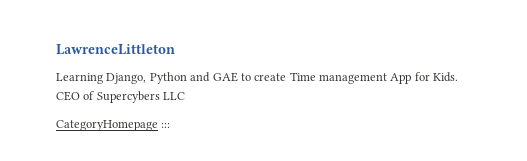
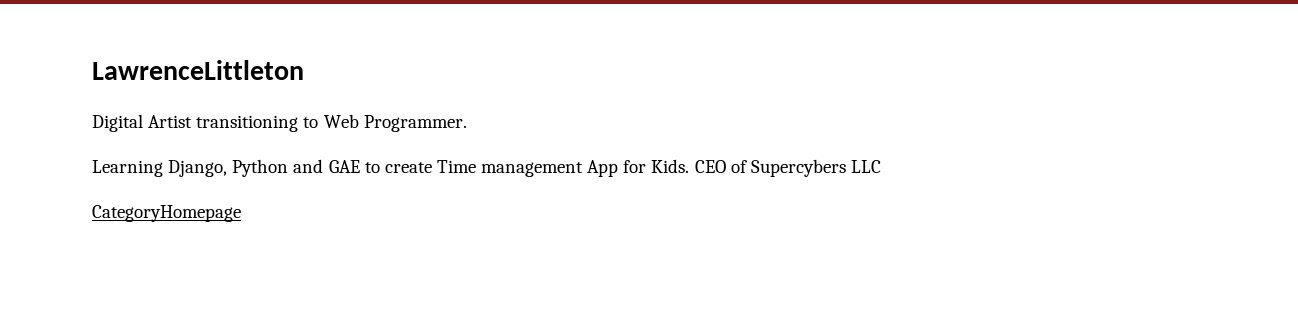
+ Digital Artist transitioning to Web Programmer.
- CategoryHomepage :::
+ CategoryHomepage

